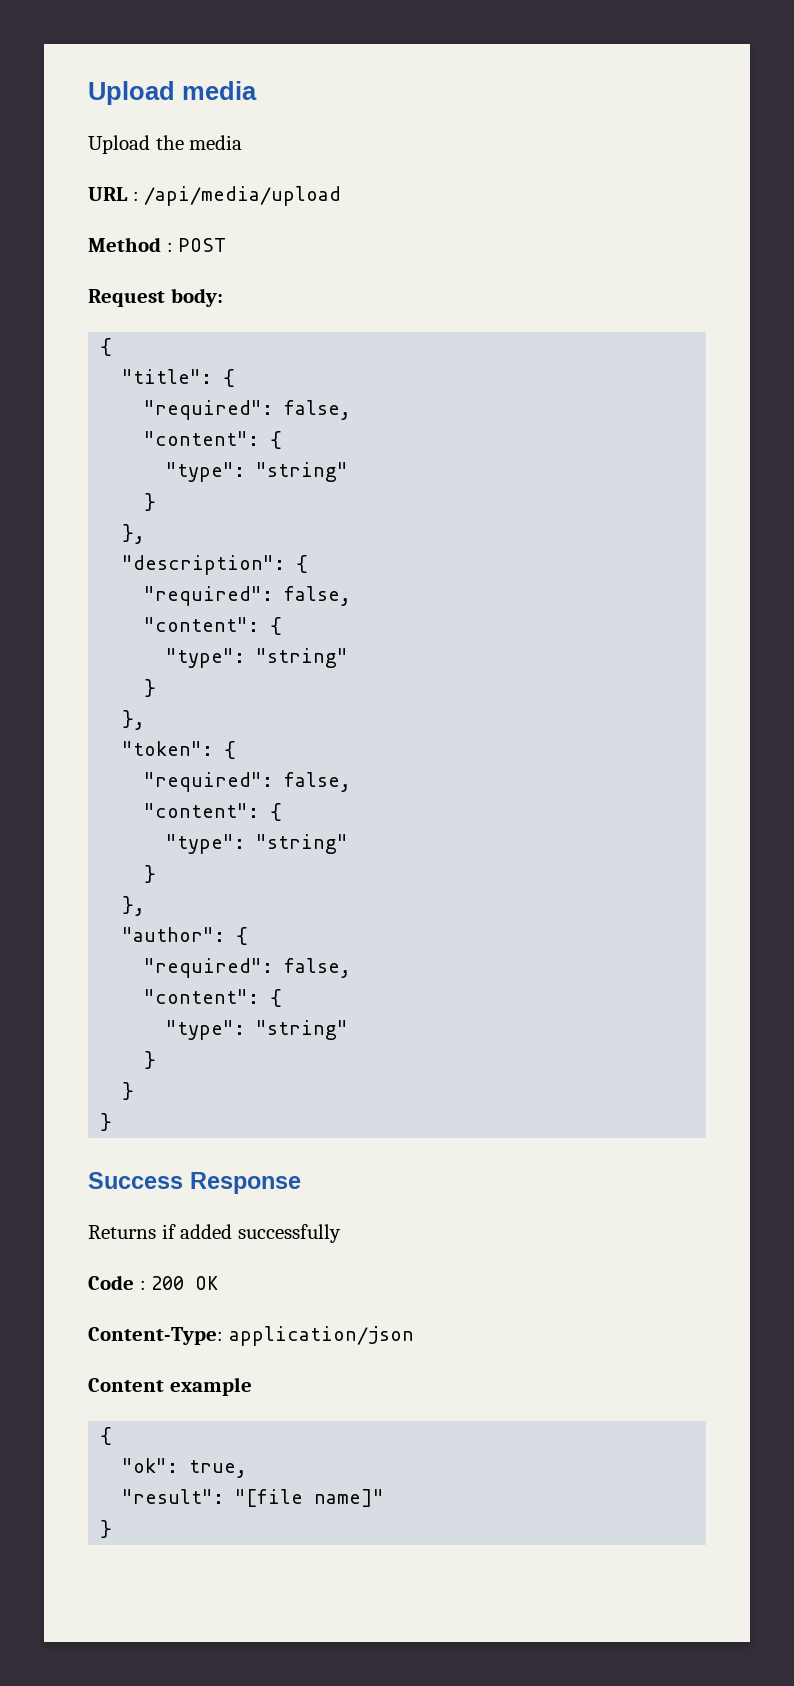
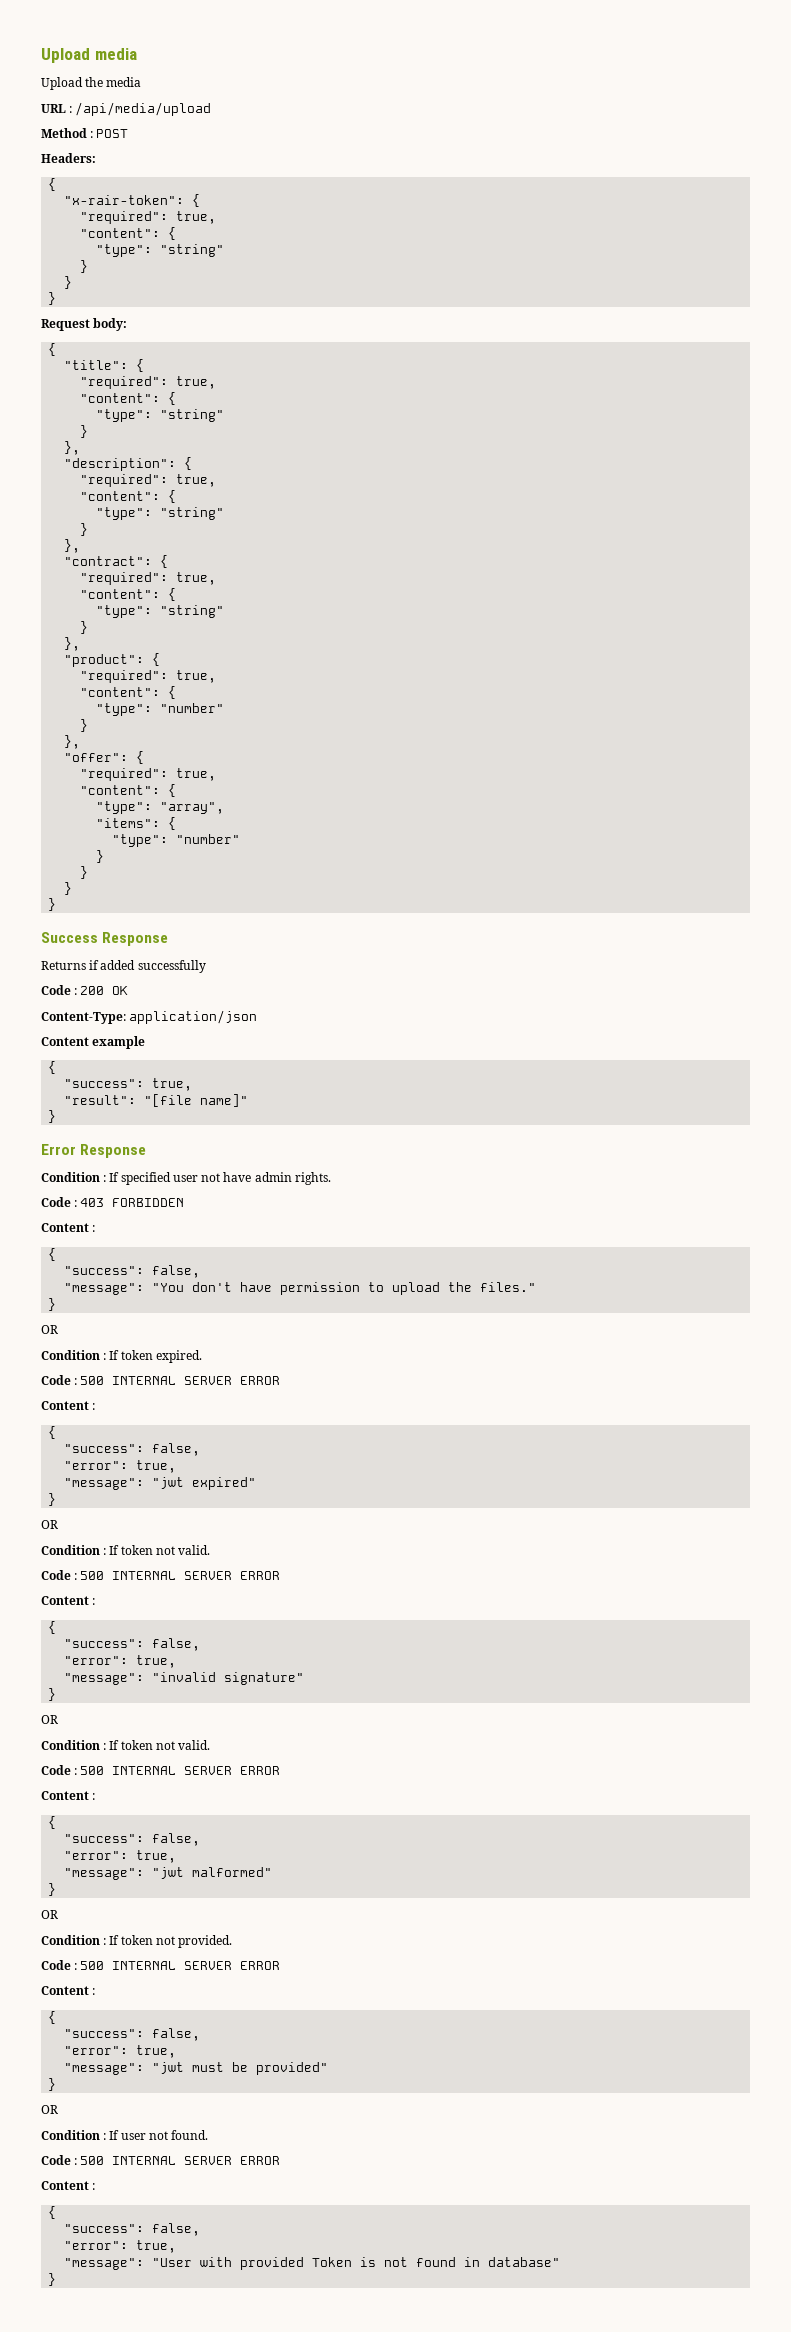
+ Headers:
+ {
+ "x-rair-token": {
+ "required": true,
+ "content": {
+ "type": "string"
+ }
+ }
+ }
  "title": {
- "required": false,
+ "required": true,
  "description": {
- "required": false,
+ "required": true,
  "content": {
  "type": "string"
  }
  },
- "token": {
- "required": false,
+ "contract": {
+ "required": true,
  "content": {
  "type": "string"
  }
  },
- "author": {
- "required": false,
+ "product": {
+ "required": true,
  "content": {
- "type": "string"
+ "type": "number"
+ }
+ },
+ "offer": {
+ "required": true,
+ "content": {
+ "type": "array",
+ "items": {
+ "type": "number"
+ }
- "ok": true,
+ "success": true,
+ Error Response
+ Condition : If specified user not have admin rights.
+ Code : 403 FORBIDDEN
+ Content :
+ {
+ "success": false,
+ "message": "You don't have permission to upload the files."
+ }
+ OR
+ Condition : If token expired.
+ Code : 500 INTERNAL SERVER ERROR
+ Content :
+ {
+ "success": false,
+ "error": true,
+ "message": "jwt expired"
+ }
+ OR
+ Condition : If token not valid.
+ Code : 500 INTERNAL SERVER ERROR
+ Content :
+ {
+ "success": false,
+ "error": true,
+ "message": "invalid signature"
+ }
+ OR
+ Condition : If token not valid.
+ Code : 500 INTERNAL SERVER ERROR
+ Content :
+ {
+ "success": false,
+ "error": true,
+ "message": "jwt malformed"
+ }
+ OR
+ Condition : If token not provided.
+ Code : 500 INTERNAL SERVER ERROR
+ Content :
+ {
+ "success": false,
+ "error": true,
+ "message": "jwt must be provided"
+ }
+ OR
+ Condition : If user not found.
+ Code : 500 INTERNAL SERVER ERROR
+ Content :
+ {
+ "success": false,
+ "error": true,
+ "message": "User with provided Token is not found in database"
+ }

